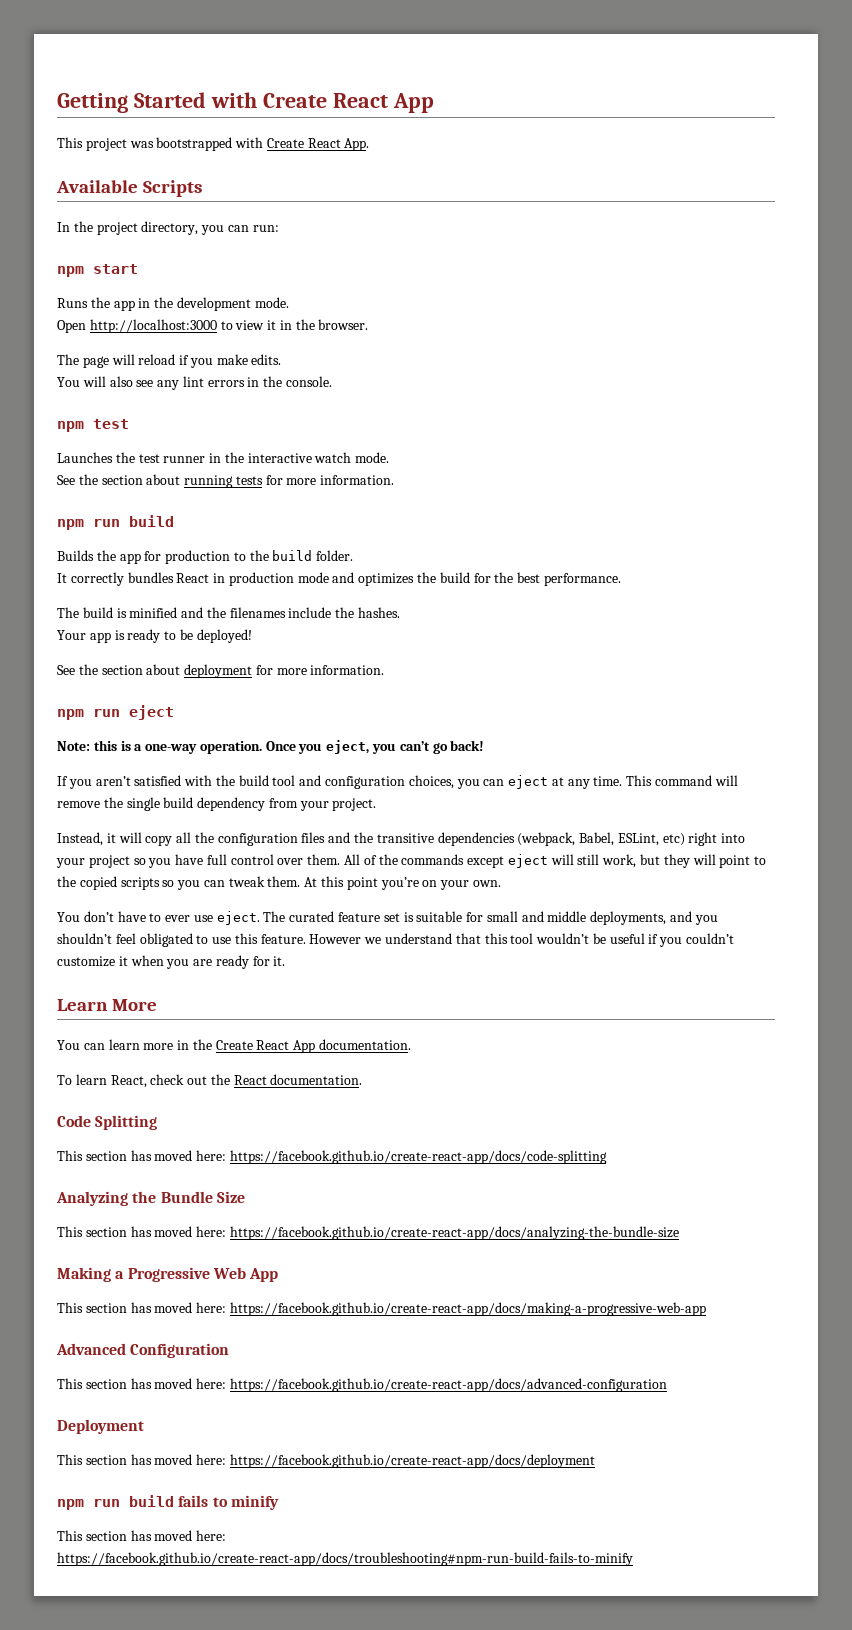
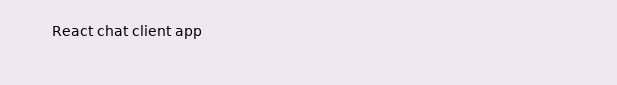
- Getting Started with Create React App
- This project was bootstrapped with Create React App.
- Available Scripts
- In the project directory, you can run:
- npm start
- Runs the app in the development mode.
- Open http://localhost:3000 to view it in the browser.
- The page will reload if you make edits.
- You will also see any lint errors in the console.
- npm test
- Launches the test runner in the interactive watch mode.
- See the section about running tests for more information.
- npm run build
- Builds the app for production to the build folder.
- It correctly bundles React in production mode and optimizes the build for the best performance.
- The build is minified and the filenames include the hashes.
- Your app is ready to be deployed!
- See the section about deployment for more information.
- npm run eject
- Note: this is a one-way operation. Once you eject, you can’t go back!
- If you aren’t satisfied with the build tool and configuration choices, you can eject at any time. This command will remove the single build dependency from your project.
- Instead, it will copy all the configuration files and the transitive dependencies (webpack, Babel, ESLint, etc) right into your project so you have full control over them. All of the commands except eject will still work, but they will point to the copied scripts so you can tweak them. At this point you’re on your own.
- You don’t have to ever use eject. The curated feature set is suitable for small and middle deployments, and you shouldn’t feel obligated to use this feature. However we understand that this tool wouldn’t be useful if you couldn’t customize it when you are ready for it.
- Learn More
- You can learn more in the Create React App documentation.
- To learn React, check out the React documentation.
- Code Splitting
- This section has moved here: https://facebook.github.io/create-react-app/docs/code-splitting
- Analyzing the Bundle Size
- This section has moved here: https://facebook.github.io/create-react-app/docs/analyzing-the-bundle-size
- Making a Progressive Web App
- This section has moved here: https://facebook.github.io/create-react-app/docs/making-a-progressive-web-app
- Advanced Configuration
- This section has moved here: https://facebook.github.io/create-react-app/docs/advanced-configuration
- Deployment
- This section has moved here: https://facebook.github.io/create-react-app/docs/deployment
- npm run build fails to minify
- This section has moved here: https://facebook.github.io/create-react-app/docs/troubleshooting#npm-run-build-fails-to-minify
+ React chat client app

